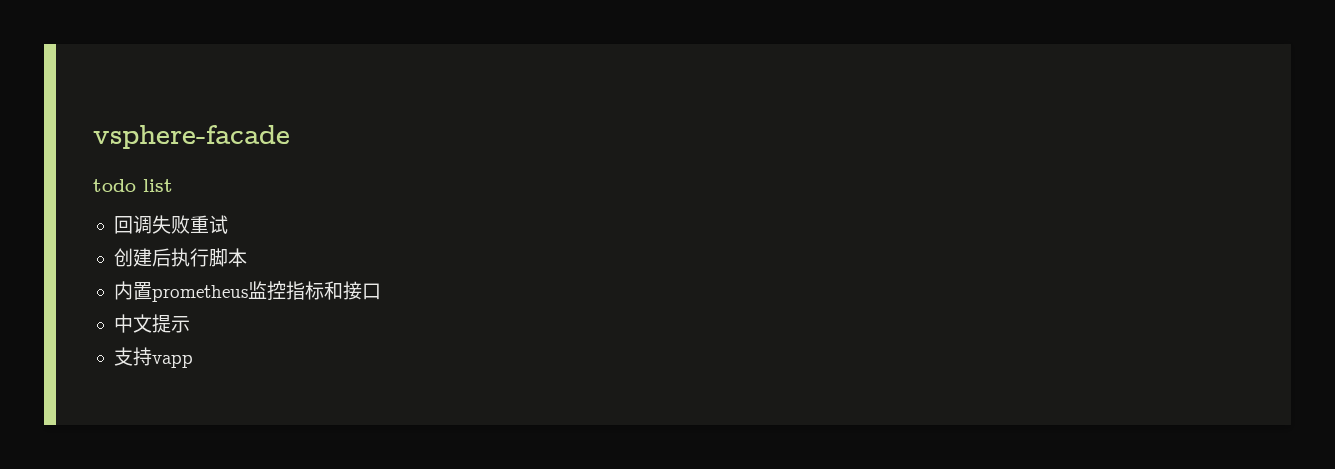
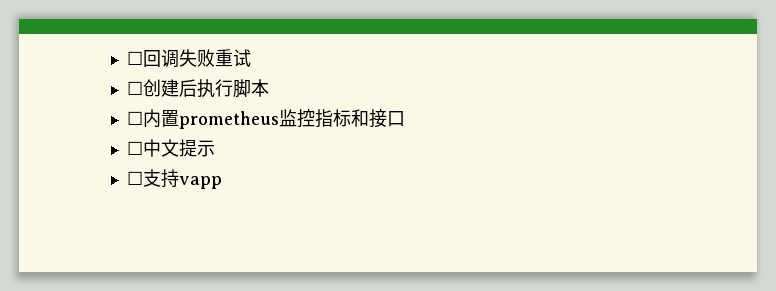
- vsphere-facade
- todo list
- 回调失败重试
+ ☐回调失败重试
- 创建后执行脚本
+ ☐创建后执行脚本
- 内置prometheus监控指标和接口
+ ☐内置prometheus监控指标和接口
- 中文提示
+ ☐中文提示
- 支持vapp
+ ☐支持vapp

